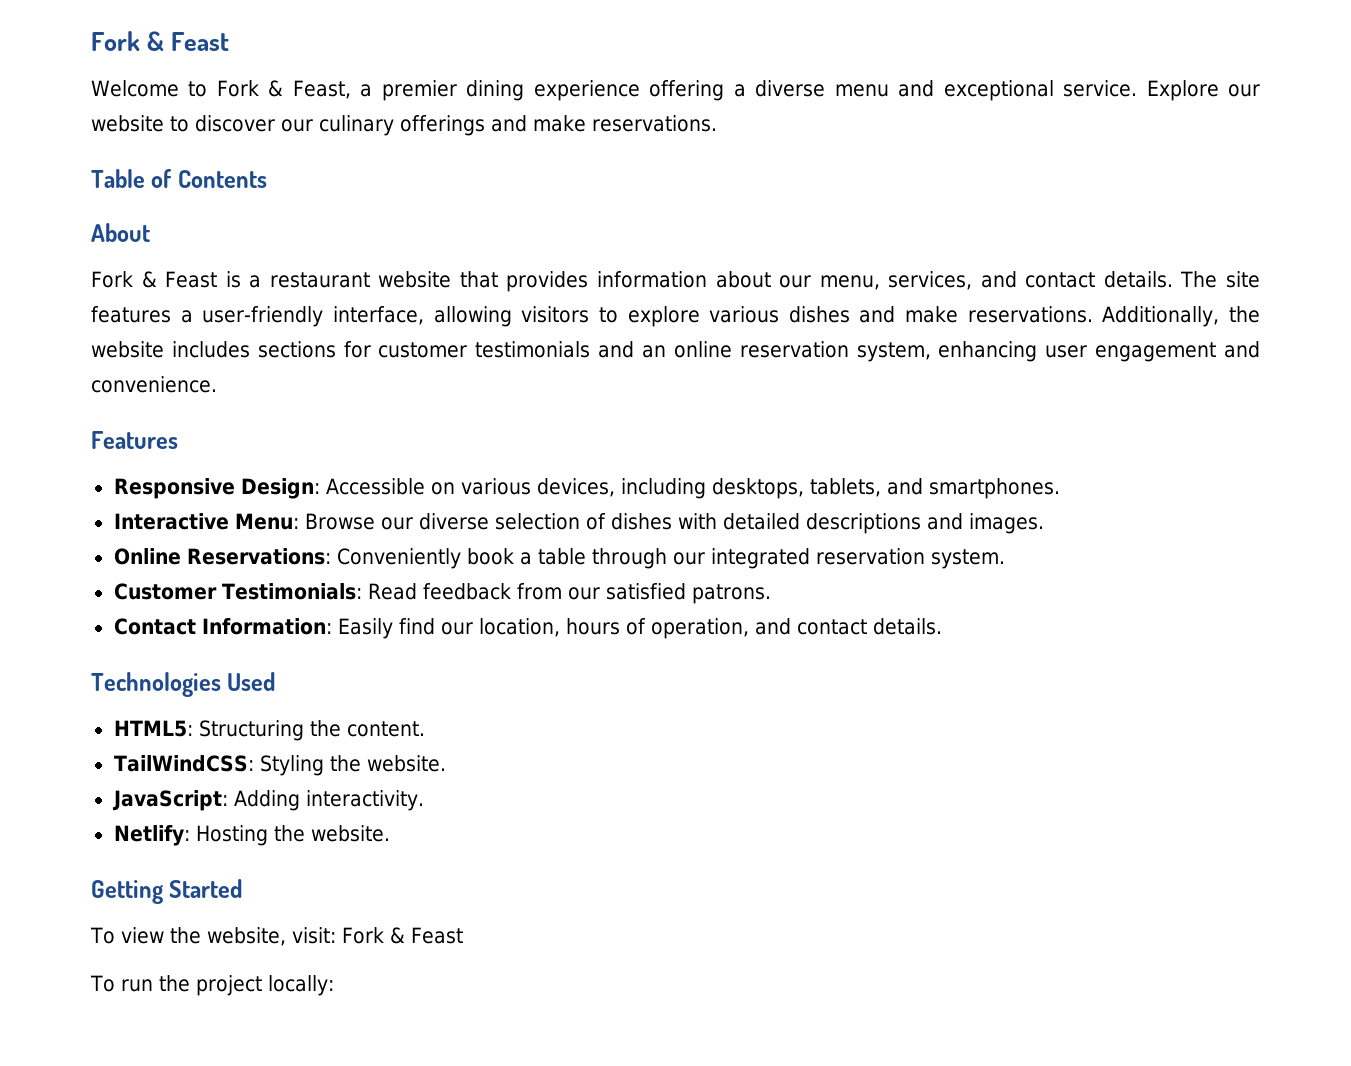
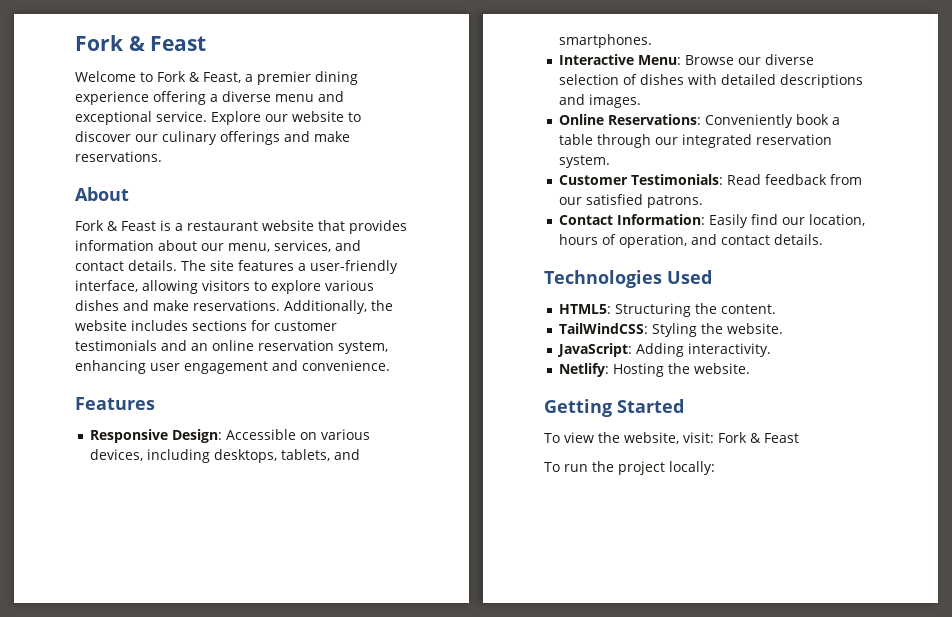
- Table of Contents

